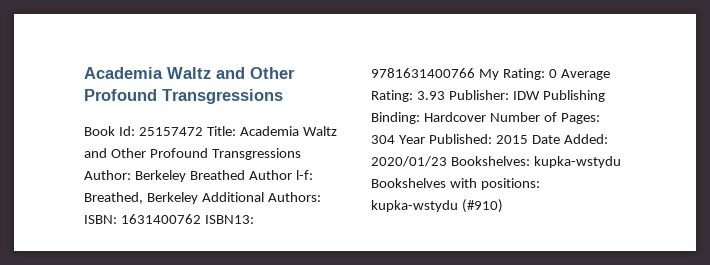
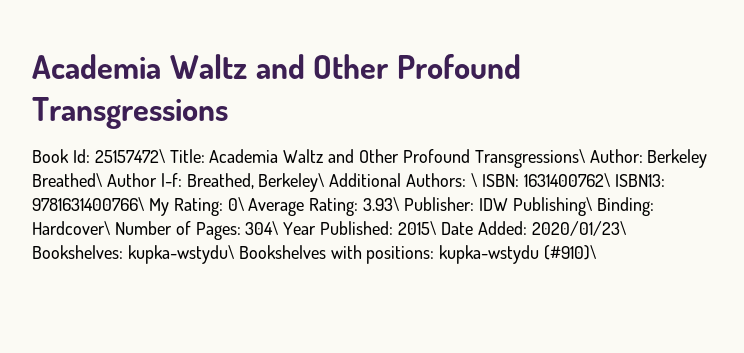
- Book Id: 25157472 Title: Academia Waltz and Other Profound Transgressions Author: Berkeley Breathed Author l-f: Breathed, Berkeley Additional Authors: ISBN: 1631400762 ISBN13: 9781631400766 My Rating: 0 Average Rating: 3.93 Publisher: IDW Publishing Binding: Hardcover Number of Pages: 304 Year Published: 2015 Date Added: 2020/01/23 Bookshelves: kupka-wstydu Bookshelves with positions: kupka-wstydu (#910)
+ Book Id: 25157472\ Title: Academia Waltz and Other Profound Transgressions\ Author: Berkeley Breathed\ Author l-f: Breathed, Berkeley\ Additional Authors: \ ISBN: 1631400762\ ISBN13: 9781631400766\ My Rating: 0\ Average Rating: 3.93\ Publisher: IDW Publishing\ Binding: Hardcover\ Number of Pages: 304\ Year Published: 2015\ Date Added: 2020/01/23\ Bookshelves: kupka-wstydu\ Bookshelves with positions: kupka-wstydu (#910)\

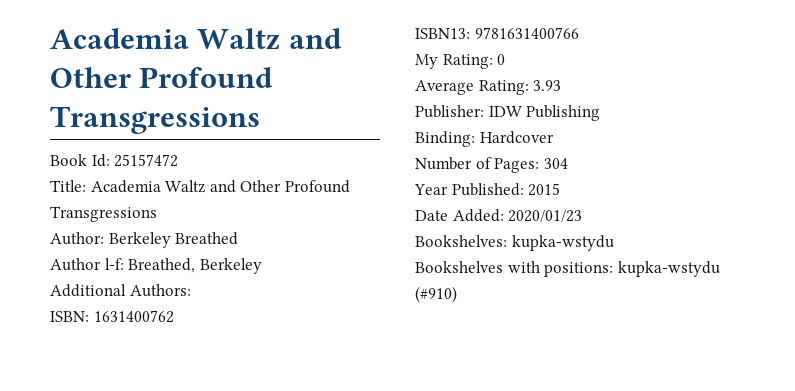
- Book Id: 25157472\ Title: Academia Waltz and Other Profound Transgressions\ Author: Berkeley Breathed\ Author l-f: Breathed, Berkeley\ Additional Authors: \ ISBN: 1631400762\ ISBN13: 9781631400766\ My Rating: 0\ Average Rating: 3.93\ Publisher: IDW Publishing\ Binding: Hardcover\ Number of Pages: 304\ Year Published: 2015\ Date Added: 2020/01/23\ Bookshelves: kupka-wstydu\ Bookshelves with positions: kupka-wstydu (#910)\
+ Book Id: 25157472
+ Title: Academia Waltz and Other Profound Transgressions
+ Author: Berkeley Breathed
+ Author l-f: Breathed, Berkeley
+ Additional Authors:
+ ISBN: 1631400762
+ ISBN13: 9781631400766
+ My Rating: 0
+ Average Rating: 3.93
+ Publisher: IDW Publishing
+ Binding: Hardcover
+ Number of Pages: 304
+ Year Published: 2015
+ Date Added: 2020/01/23
+ Bookshelves: kupka-wstydu
+ Bookshelves with positions: kupka-wstydu (#910)

